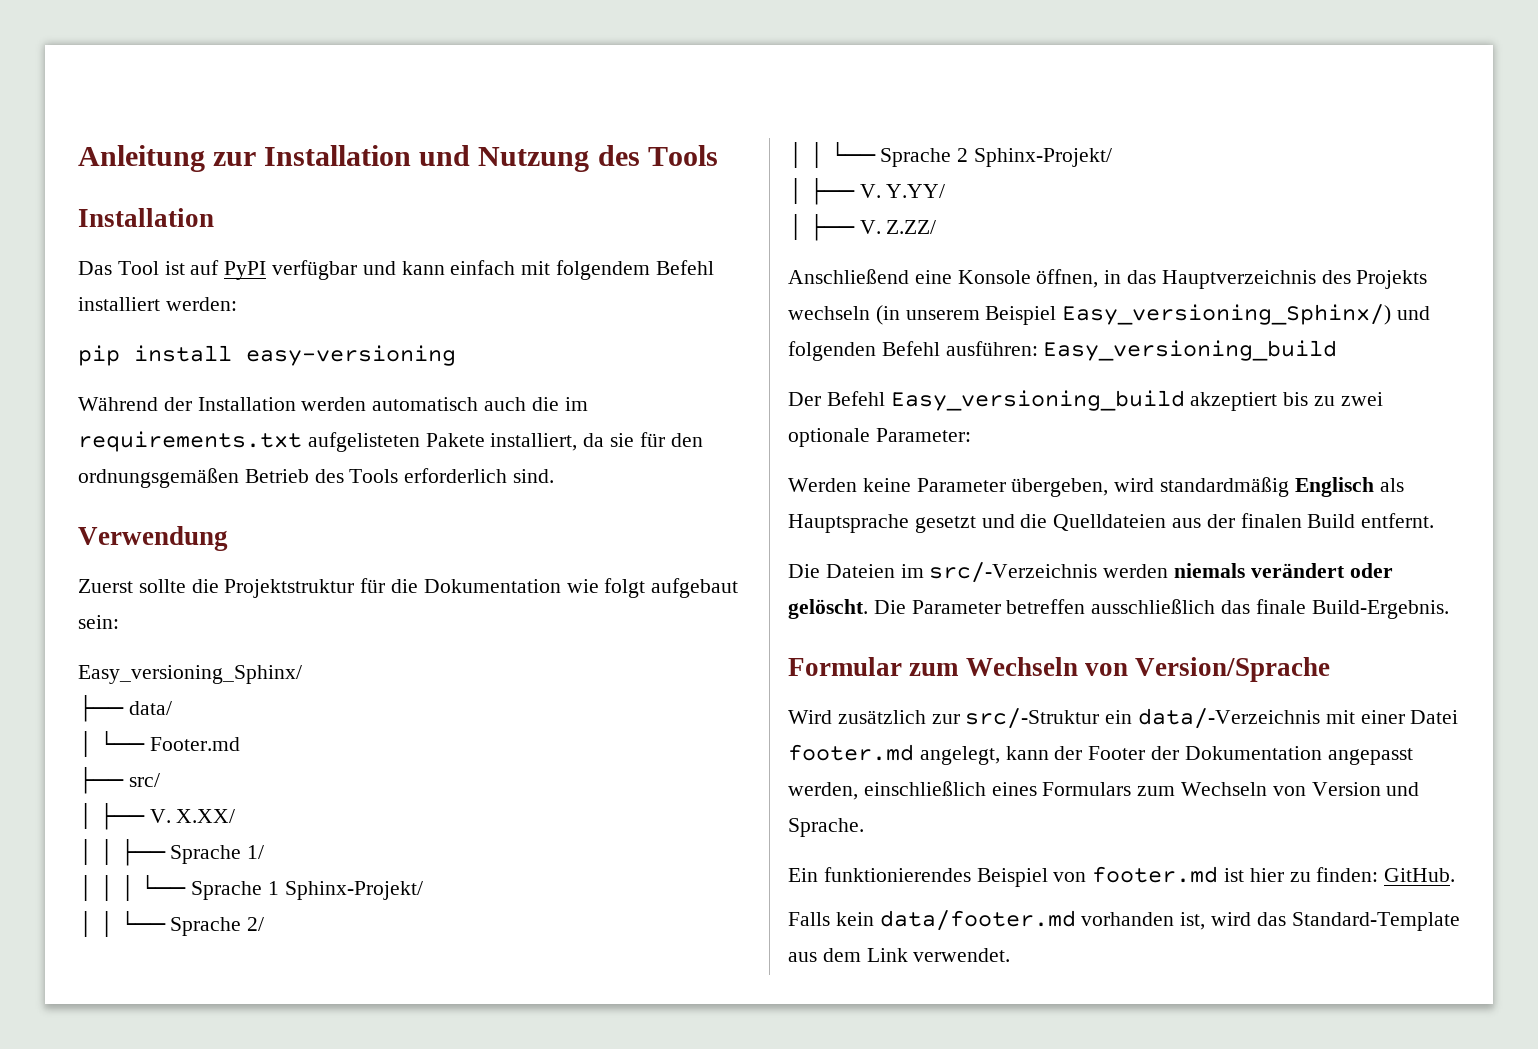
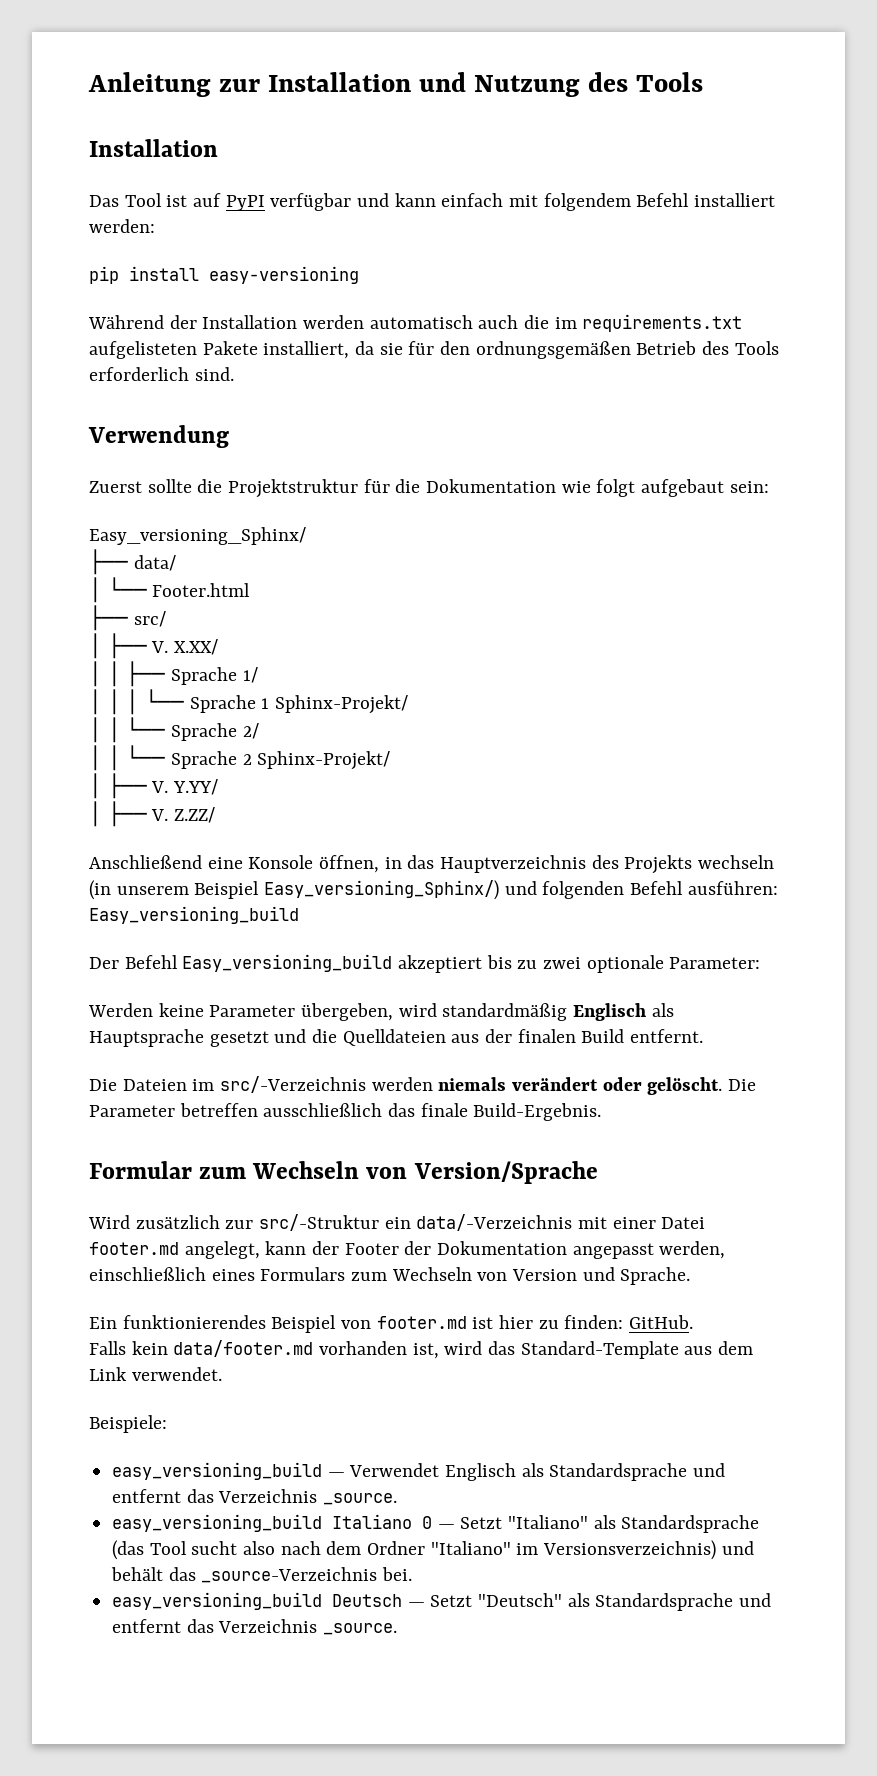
- │ └── Footer.md
+ │ └── Footer.html
+ Beispiele:
+ easy_versioning_build — Verwendet Englisch als Standardsprache und entfernt das Verzeichnis _source.
+ easy_versioning_build Italiano 0 — Setzt "Italiano" als Standardsprache (das Tool sucht also nach dem Ordner "Italiano" im Versionsverzeichnis) und behält das _source-Verzeichnis bei.
+ easy_versioning_build Deutsch — Setzt "Deutsch" als Standardsprache und entfernt das Verzeichnis _source.

